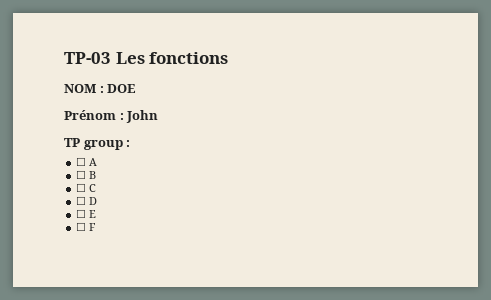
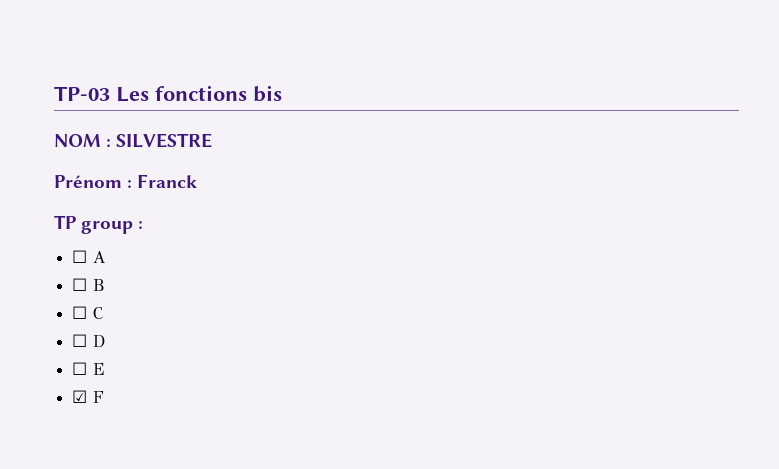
- TP-03 Les fonctions
+ TP-03 Les fonctions bis
- NOM : DOE
+ NOM : SILVESTRE
- Prénom : John
+ Prénom : Franck
- ☐ F
+ ☑ F

